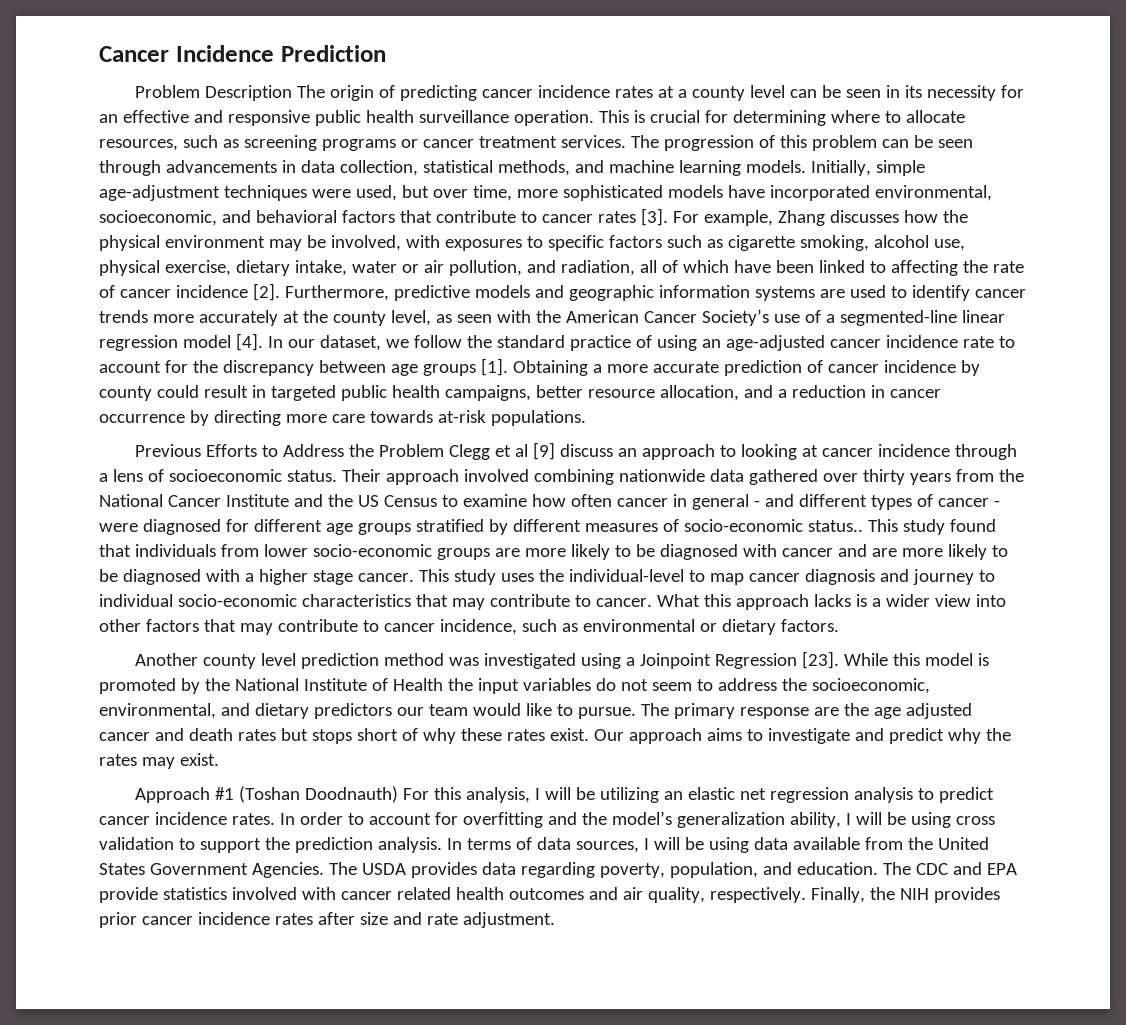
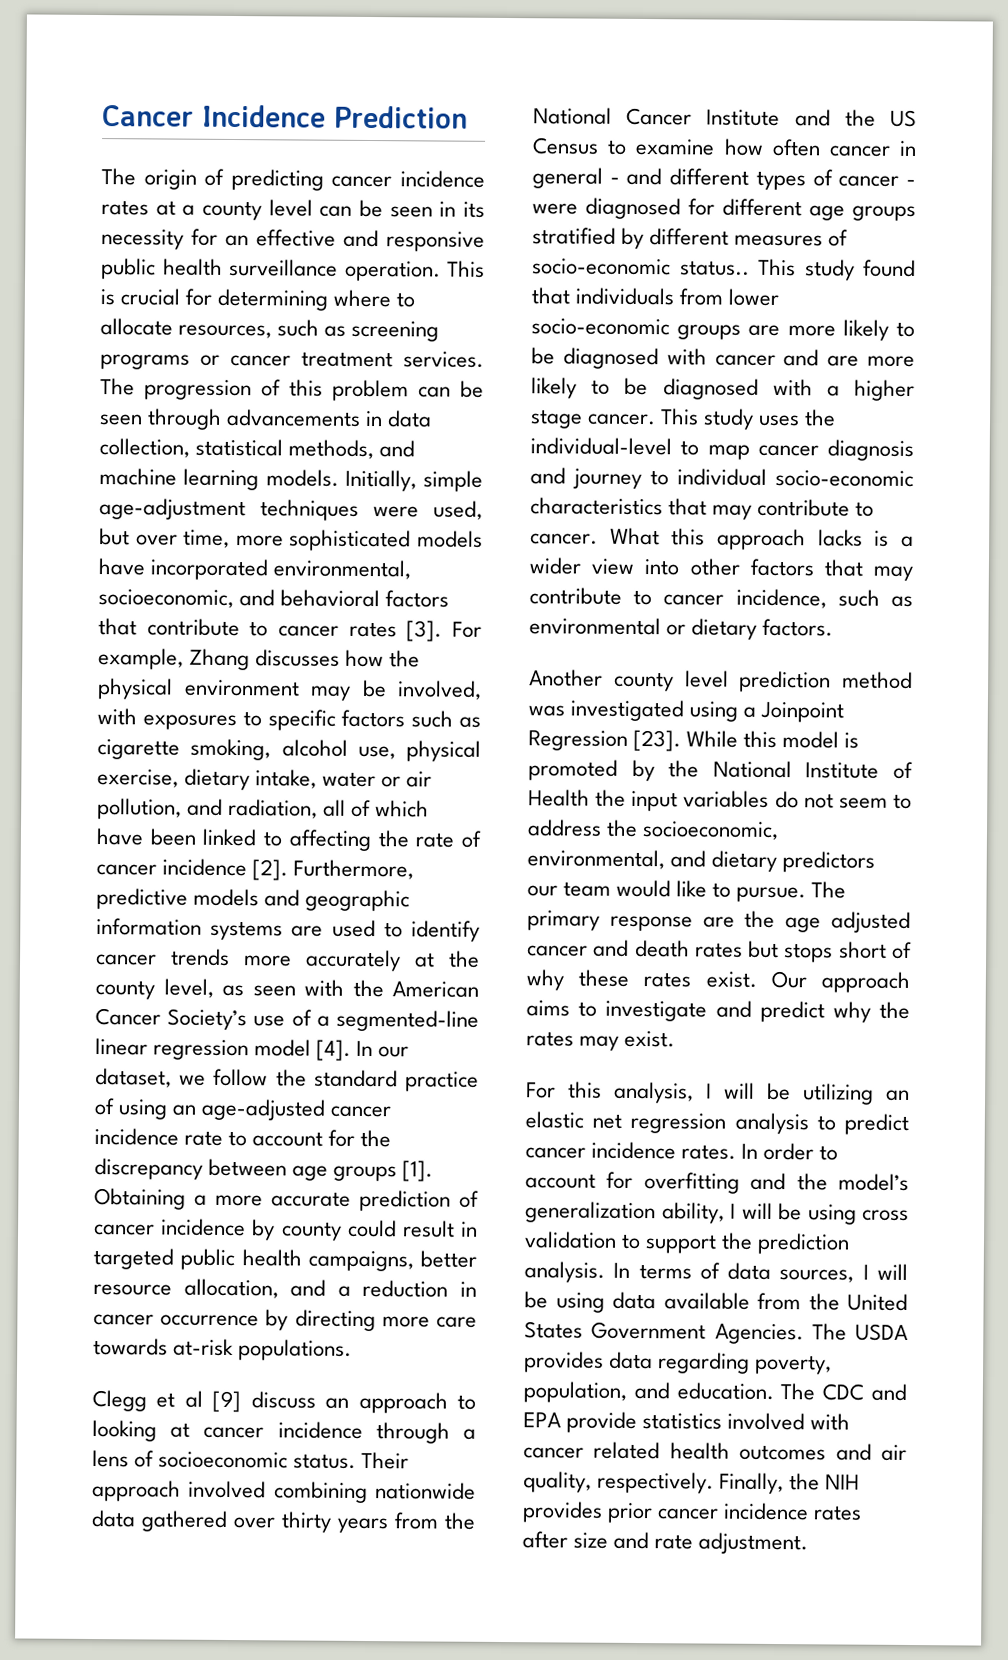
- Problem Description The origin of predicting cancer incidence rates at a county level can be seen in its necessity for an effective and responsive public health surveillance operation.
+ The origin of predicting cancer incidence rates at a county level can be seen in its necessity for an effective and responsive public health surveillance operation.
- Previous Efforts to Address the Problem Clegg et al [9] discuss an approach to looking at cancer incidence through a lens of socioeconomic status.
+ Clegg et al [9] discuss an approach to looking at cancer incidence through a lens of socioeconomic status.
- Approach #1 (Toshan Doodnauth) For this analysis, I will be utilizing an elastic net regression analysis to predict cancer incidence rates.
+ For this analysis, I will be utilizing an elastic net regression analysis to predict cancer incidence rates.

